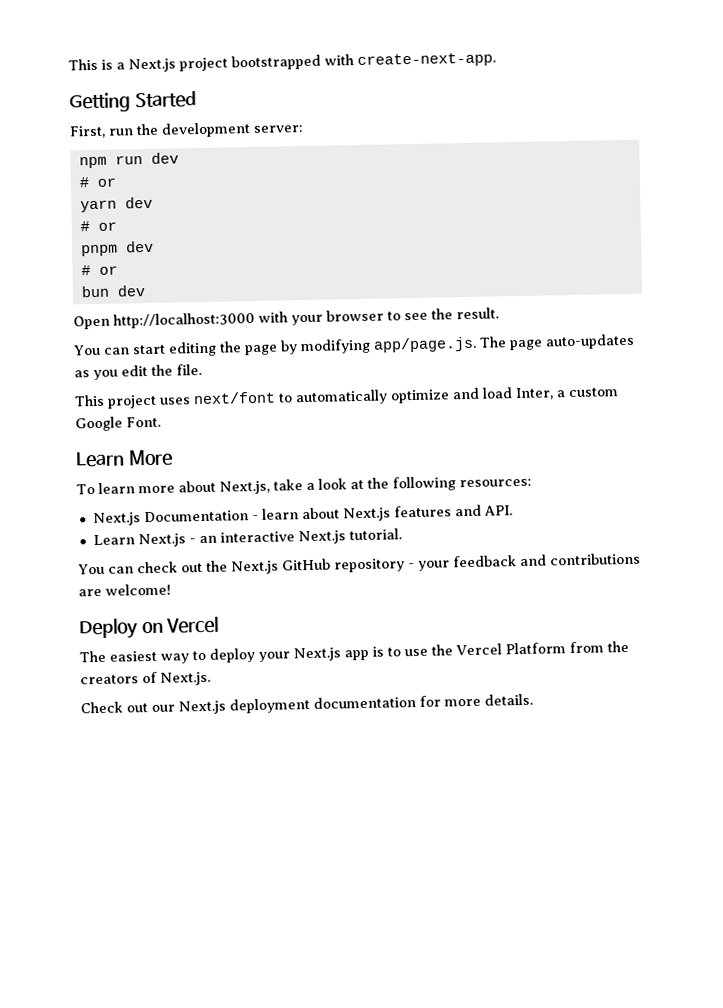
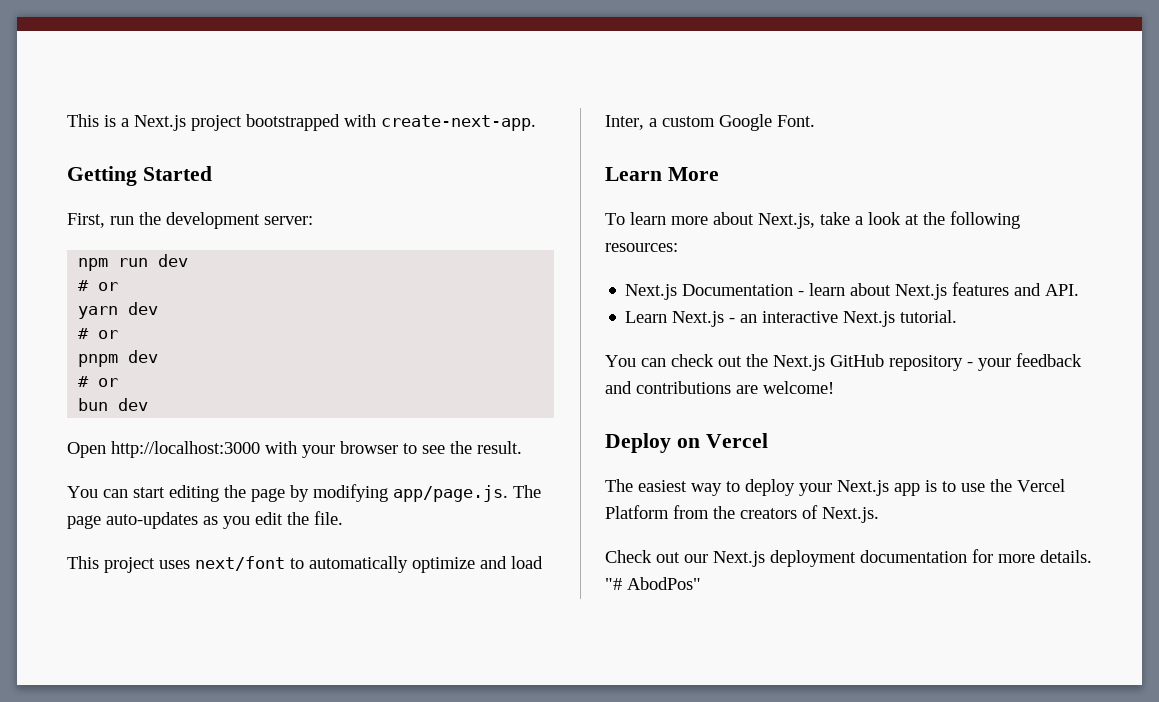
+ "# AbodPos"

